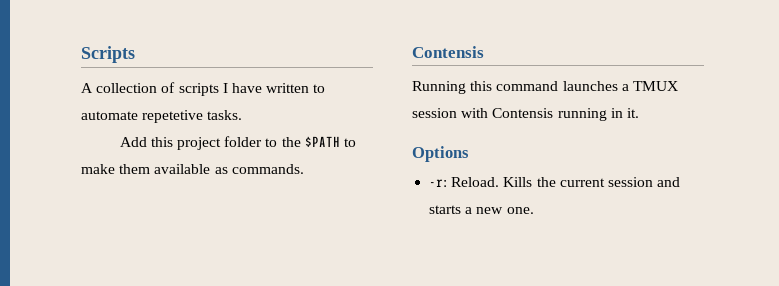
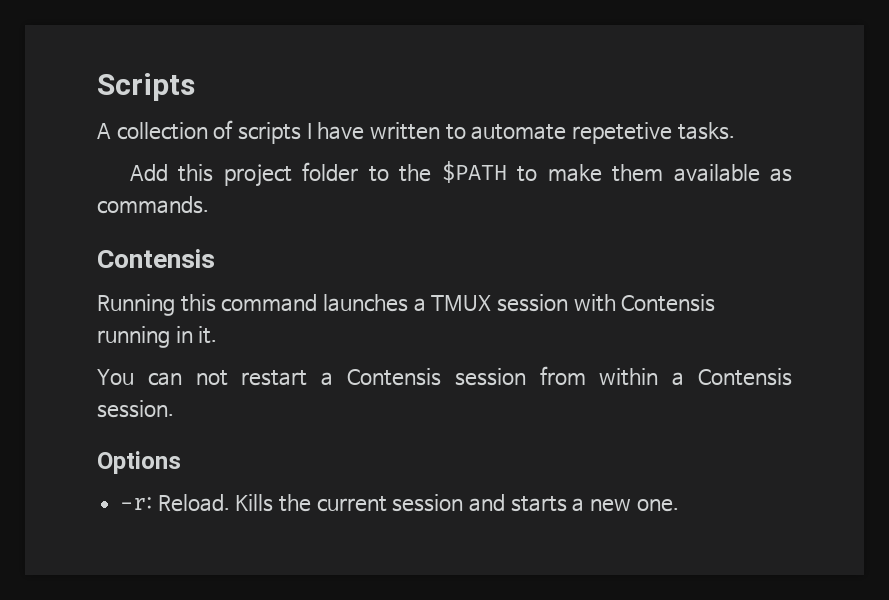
+ You can not restart a Contensis session from within a Contensis session.

